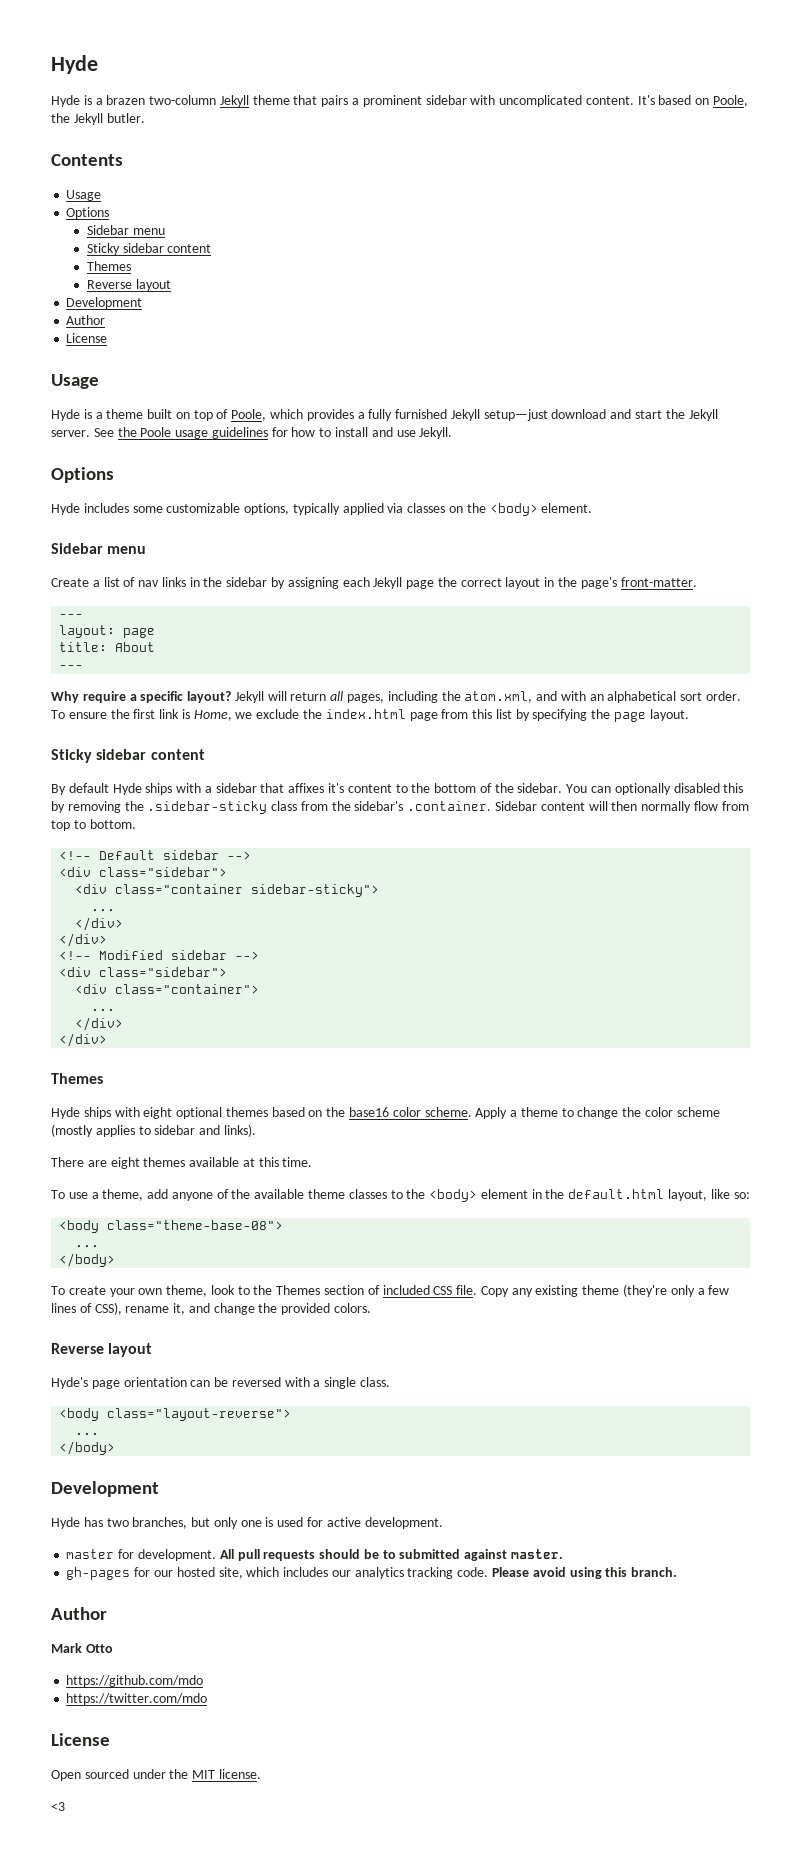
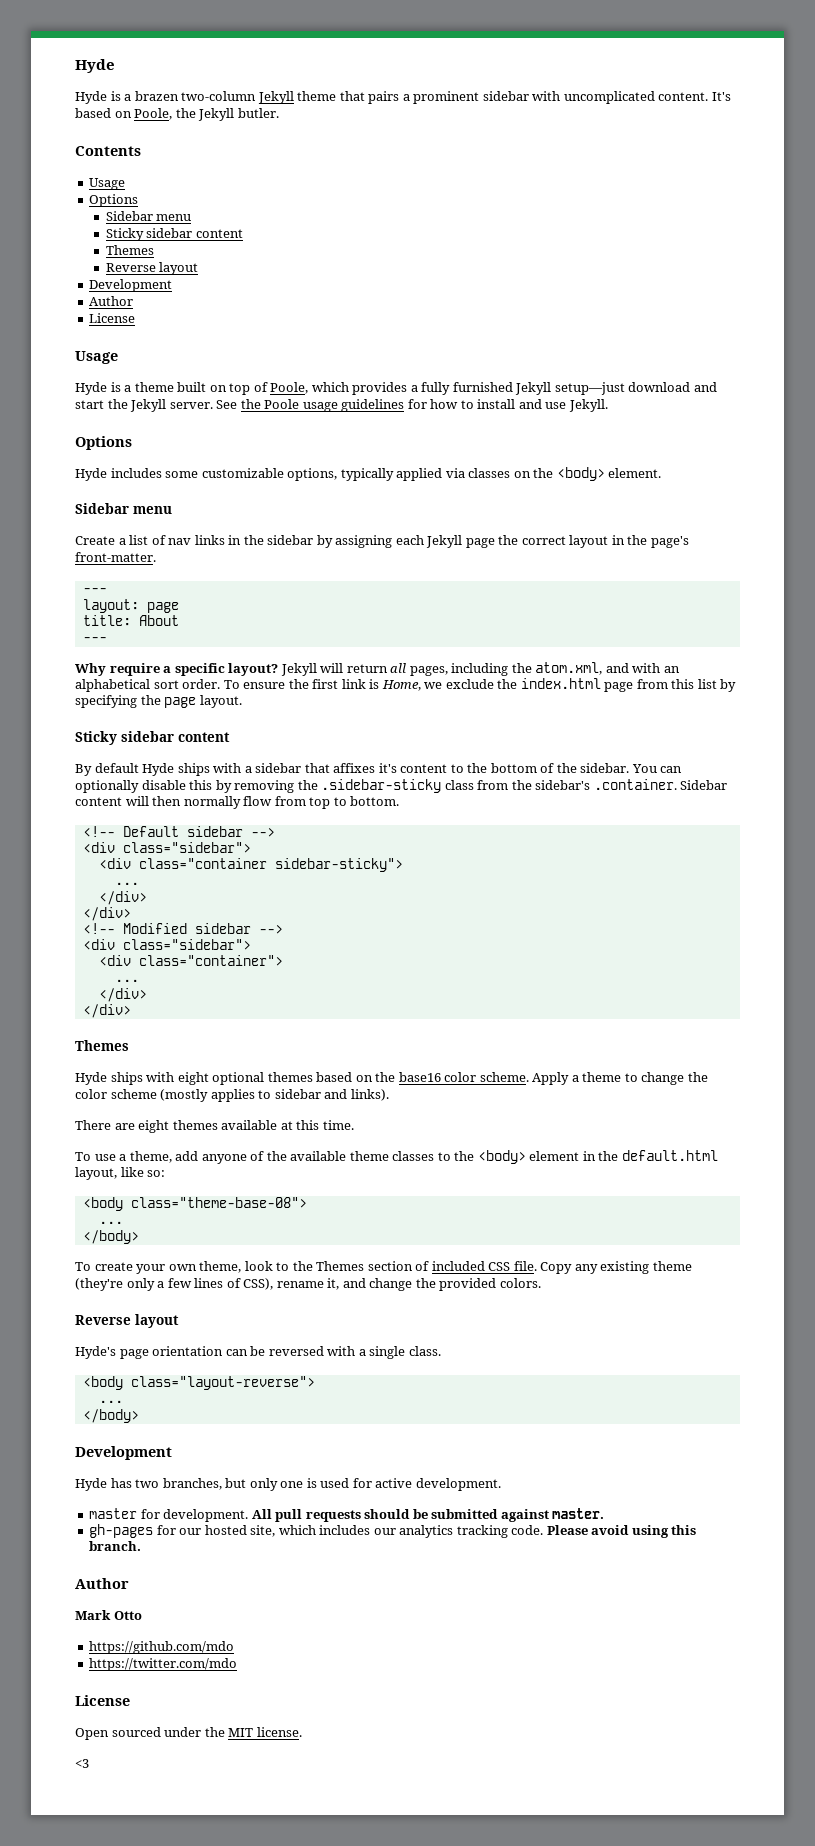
- You can optionally disabled this by removing the .sidebar-sticky class from the sidebar's .container. Sidebar content will then normally flow from top to bottom.
+ You can optionally disable this by removing the .sidebar-sticky class from the sidebar's .container. Sidebar content will then normally flow from top to bottom.
- All pull requests should be to submitted against master.
+ All pull requests should be submitted against master.

